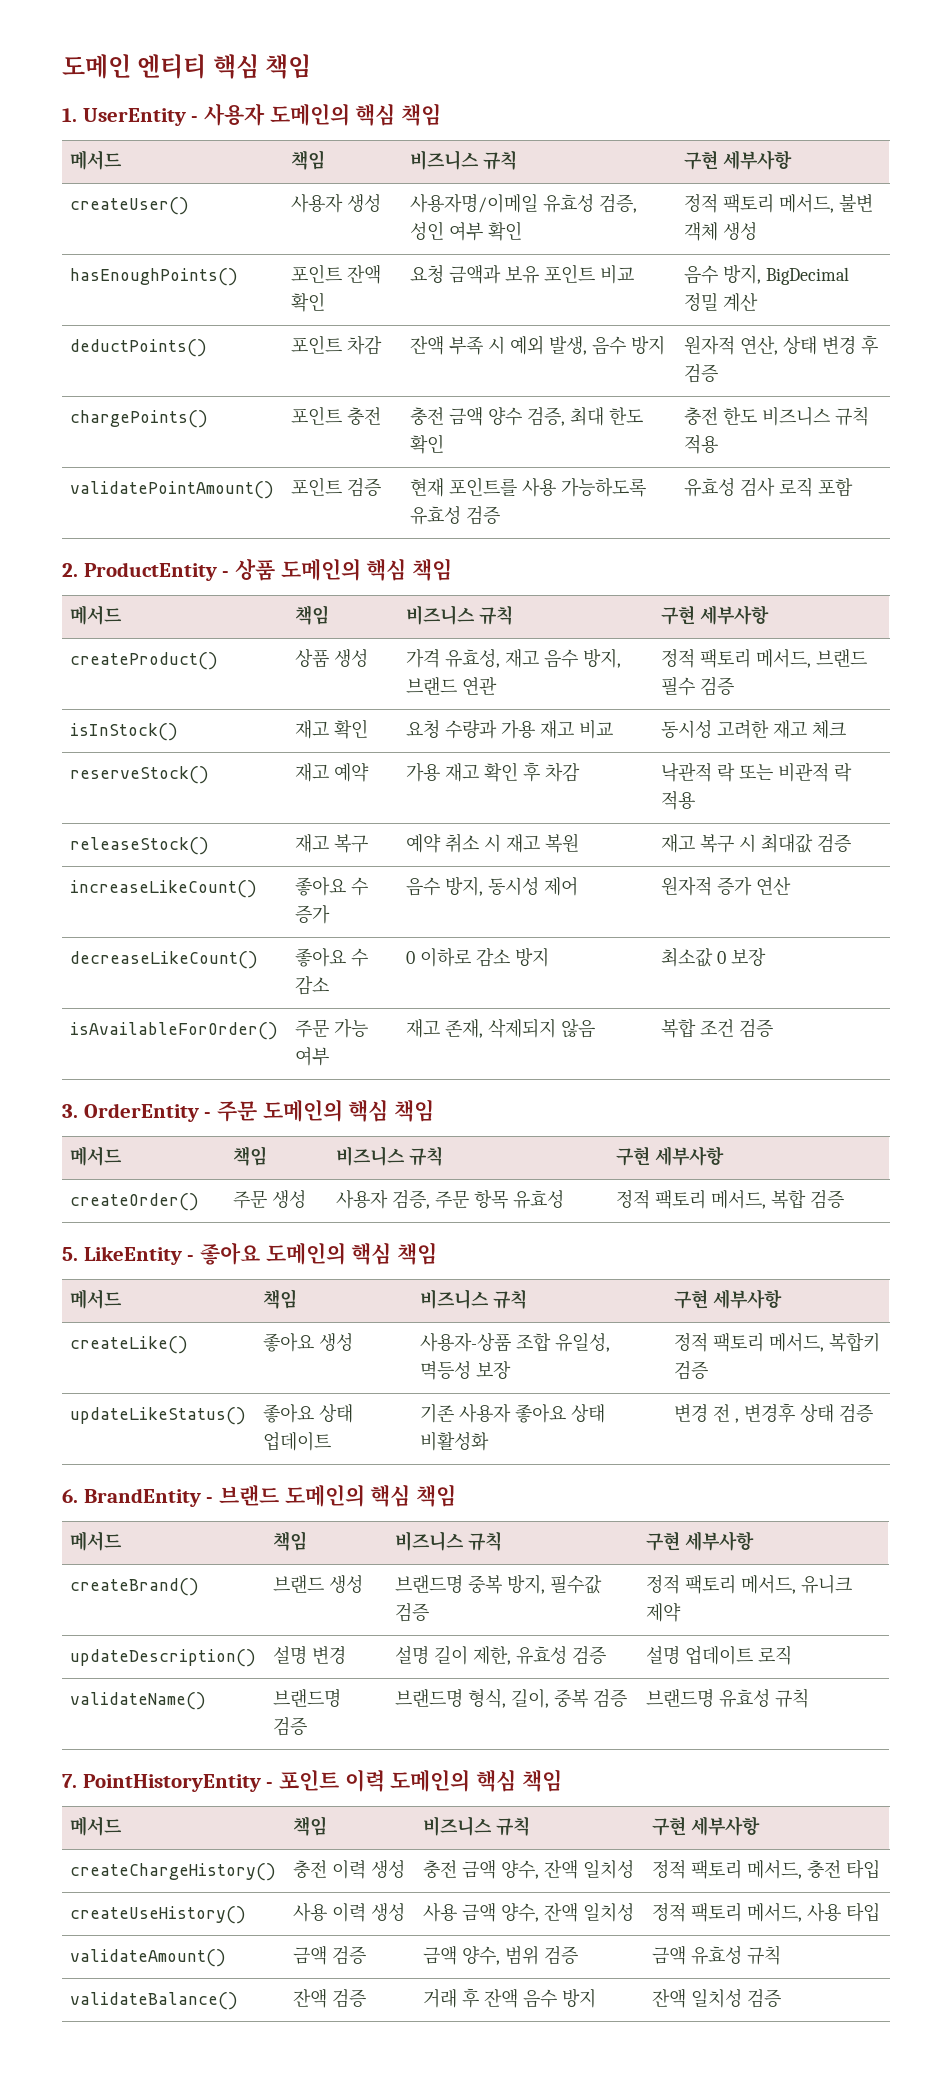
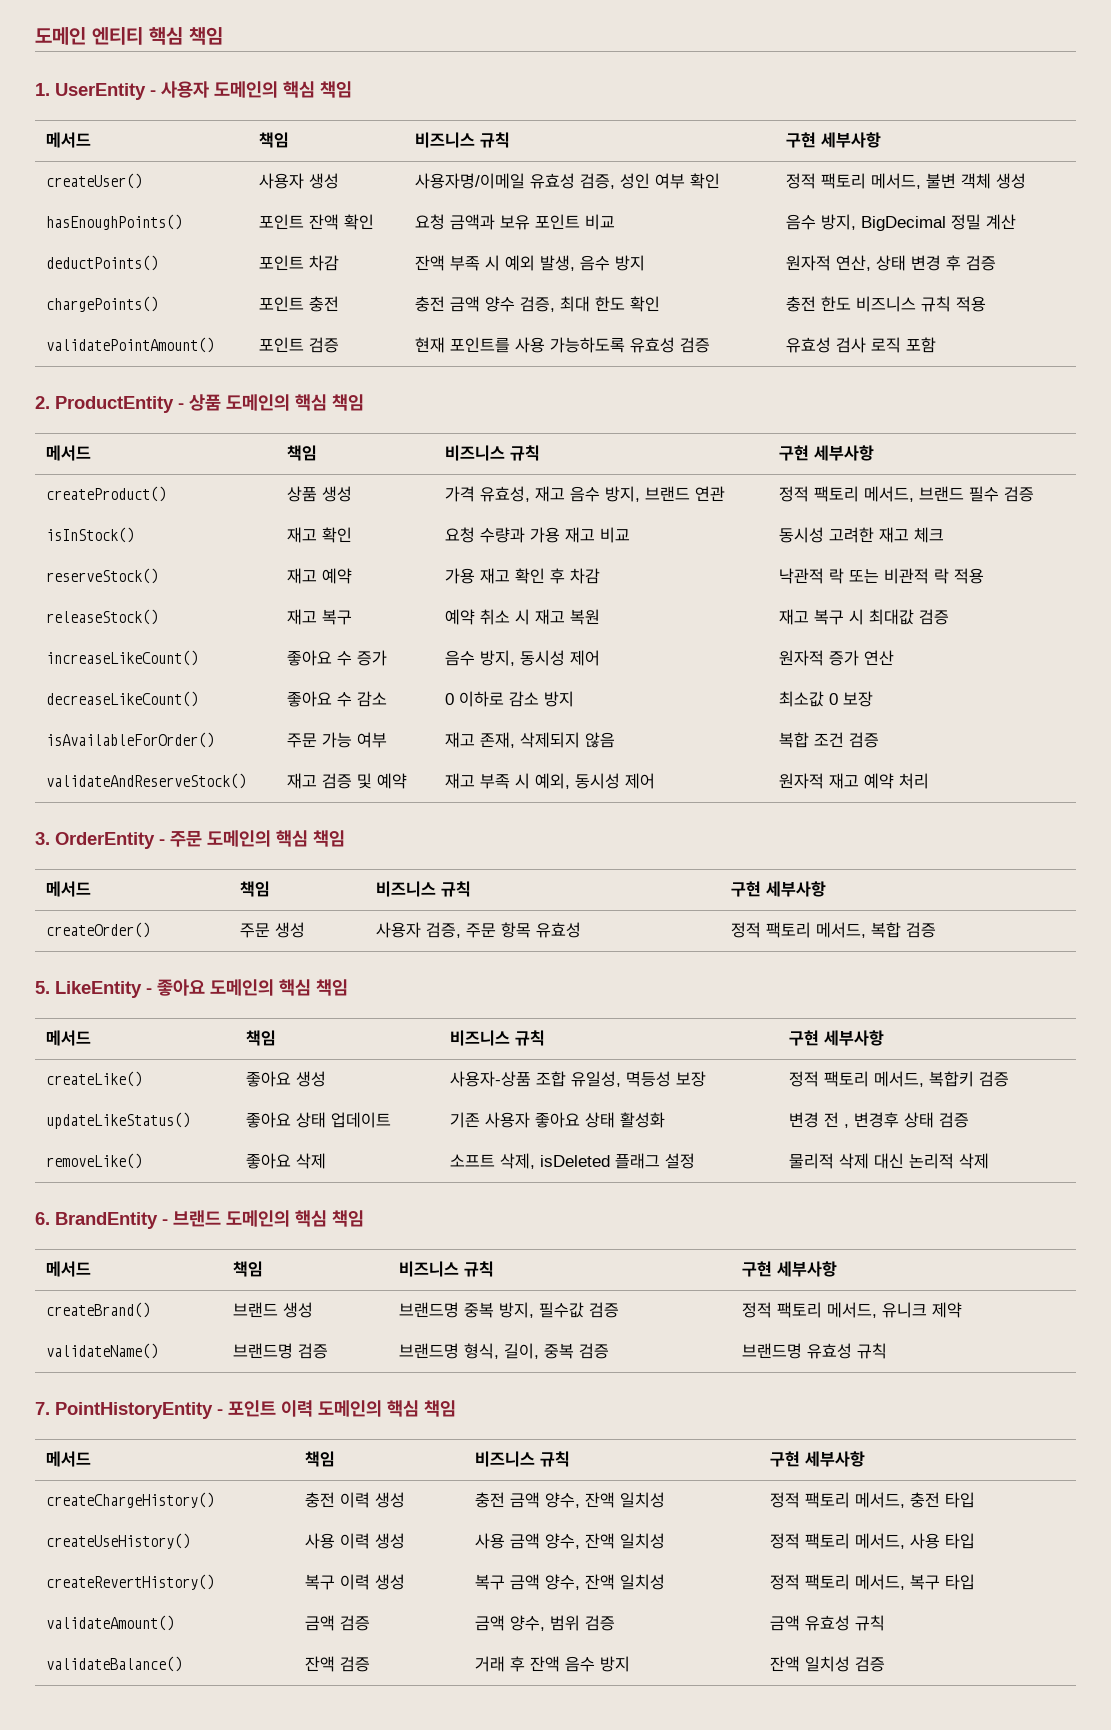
+ validateAndReserveStock() | 재고 검증 및 예약 | 재고 부족 시 예외, 동시성 제어 | 원자적 재고 예약 처리
- updateLikeStatus() | 좋아요 상태 업데이트 | 기존 사용자 좋아요 상태 비활성화 | 변경 전 , 변경후 상태 검증
+ updateLikeStatus() | 좋아요 상태 업데이트 | 기존 사용자 좋아요 상태 활성화 | 변경 전 , 변경후 상태 검증
+ removeLike() | 좋아요 삭제 | 소프트 삭제, isDeleted 플래그 설정 | 물리적 삭제 대신 논리적 삭제
- updateDescription() | 설명 변경 | 설명 길이 제한, 유효성 검증 | 설명 업데이트 로직
+ createRevertHistory() | 복구 이력 생성 | 복구 금액 양수, 잔액 일치성 | 정적 팩토리 메서드, 복구 타입

